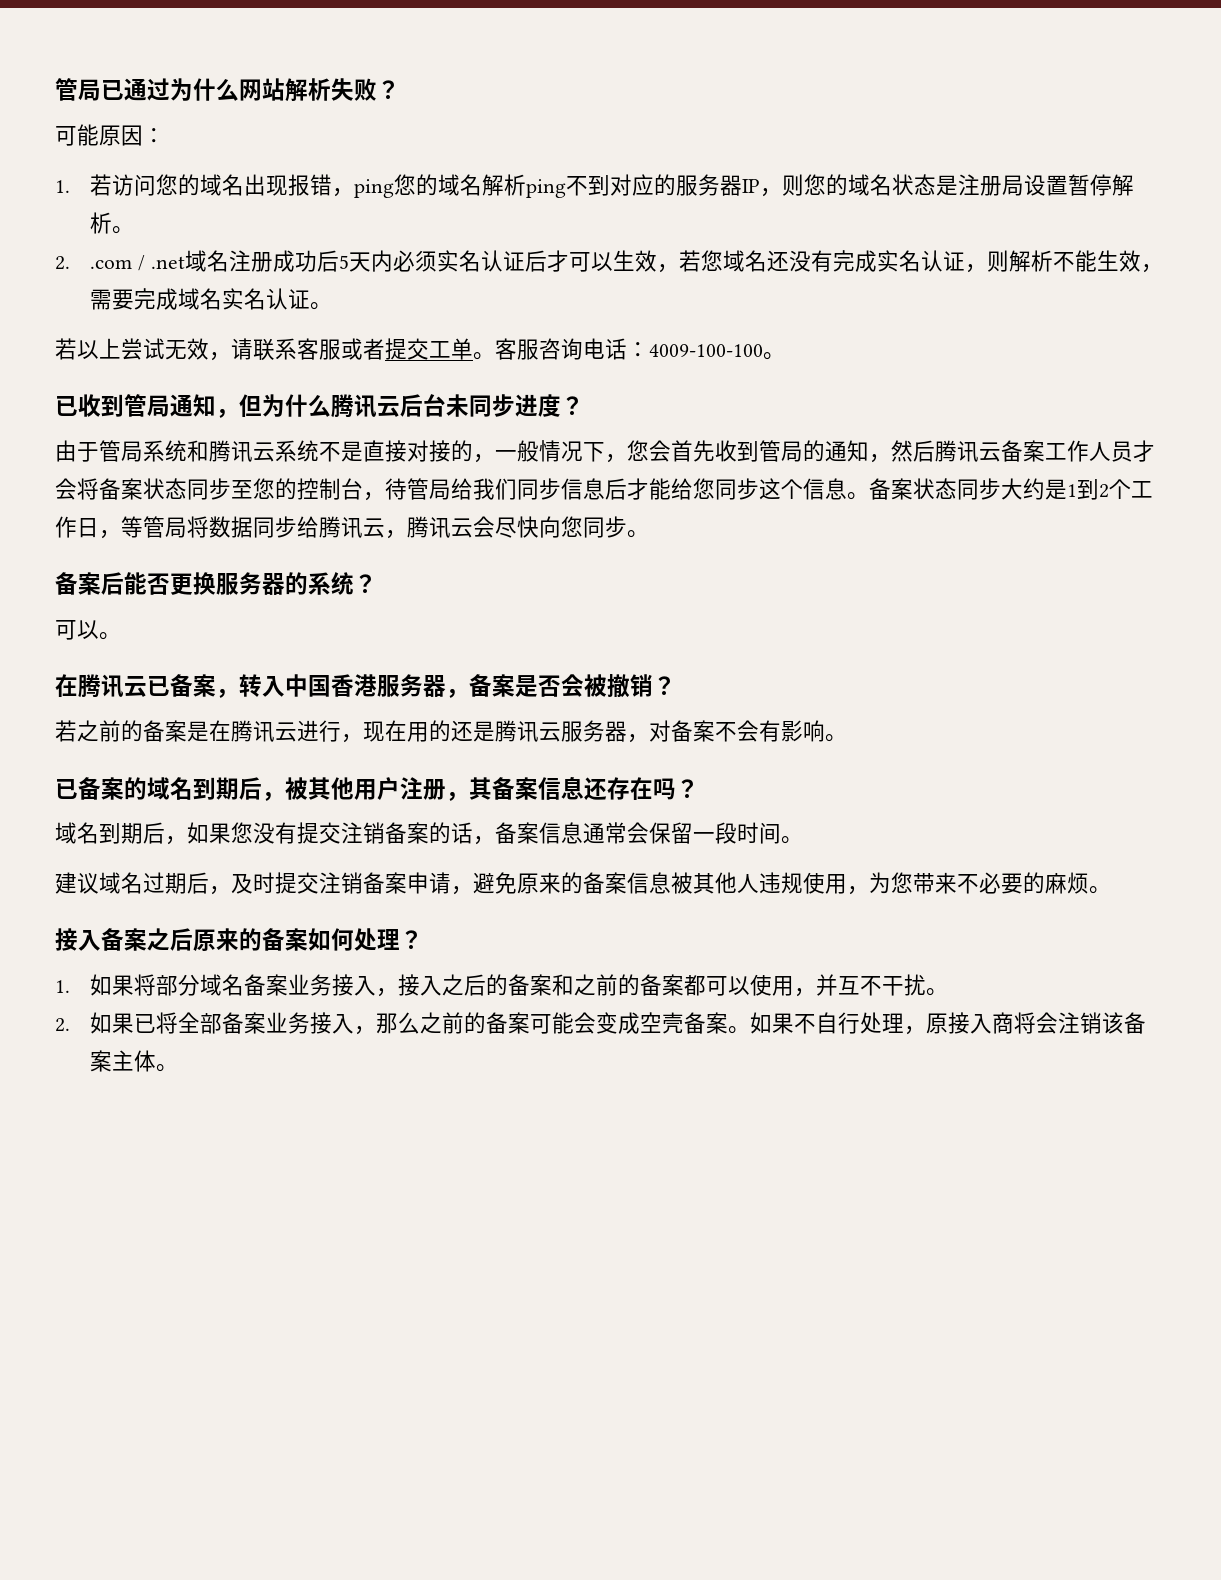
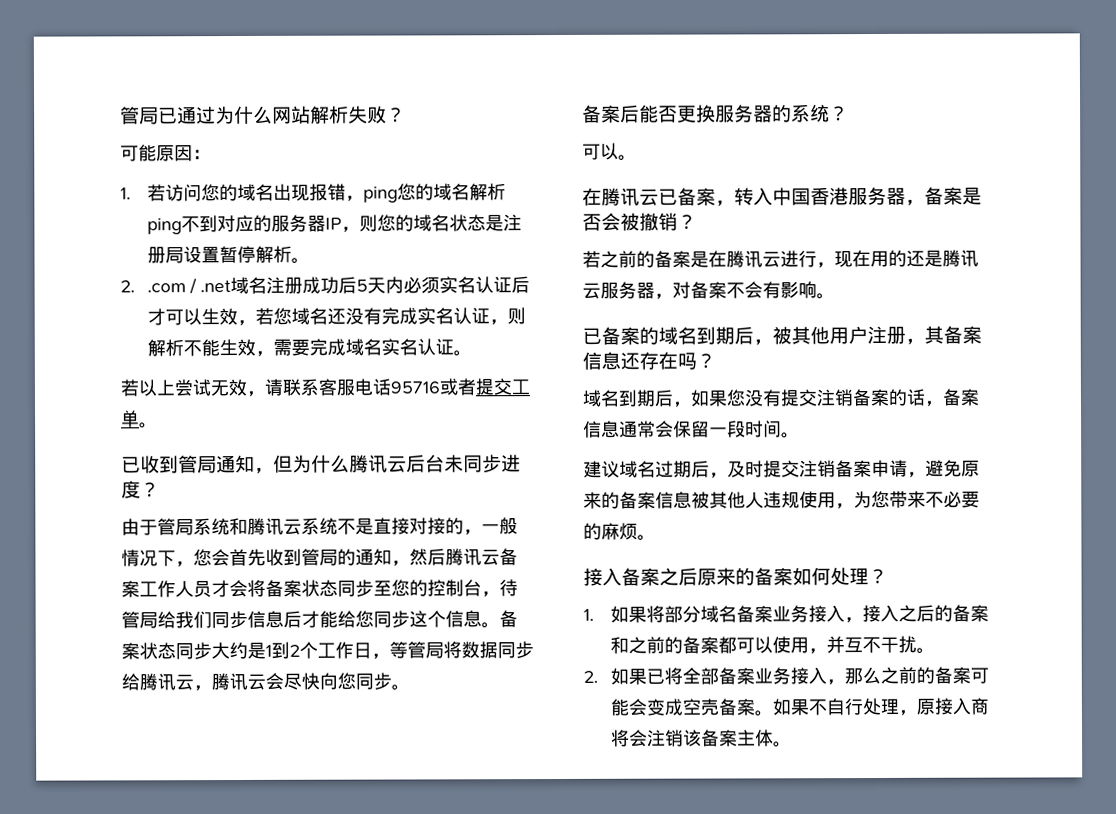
- 若以上尝试无效，请联系客服或者提交工单。客服咨询电话：4009-100-100。
+ 若以上尝试无效，请联系客服电话95716或者提交工单。

